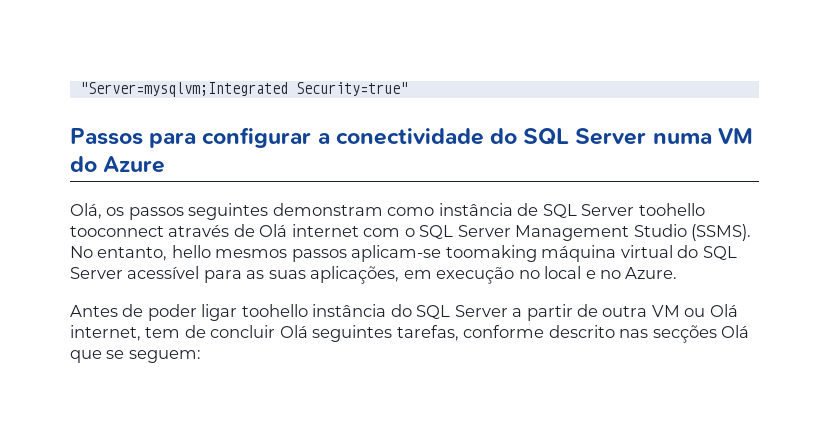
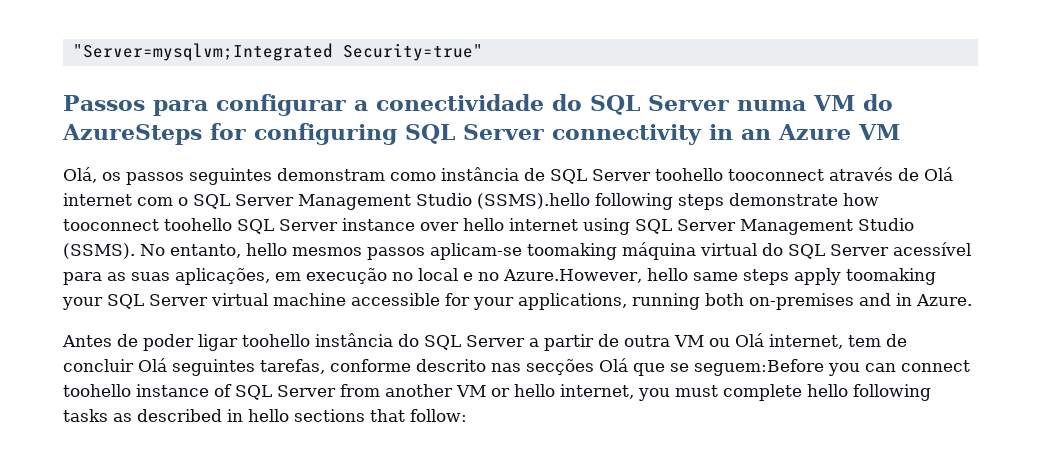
- Passos para configurar a conectividade do SQL Server numa VM do Azure
+ Passos para configurar a conectividade do SQL Server numa VM do AzureSteps for configuring SQL Server connectivity in an Azure VM
- Olá, os passos seguintes demonstram como instância de SQL Server toohello tooconnect através de Olá internet com o SQL Server Management Studio (SSMS).
+ Olá, os passos seguintes demonstram como instância de SQL Server toohello tooconnect através de Olá internet com o SQL Server Management Studio (SSMS).hello following steps demonstrate how tooconnect toohello SQL Server instance over hello internet using SQL Server Management Studio (SSMS).
- No entanto, hello mesmos passos aplicam-se toomaking máquina virtual do SQL Server acessível para as suas aplicações, em execução no local e no Azure.
+ No entanto, hello mesmos passos aplicam-se toomaking máquina virtual do SQL Server acessível para as suas aplicações, em execução no local e no Azure.However, hello same steps apply toomaking your SQL Server virtual machine accessible for your applications, running both on-premises and in Azure.
- Antes de poder ligar toohello instância do SQL Server a partir de outra VM ou Olá internet, tem de concluir Olá seguintes tarefas, conforme descrito nas secções Olá que se seguem:
+ Antes de poder ligar toohello instância do SQL Server a partir de outra VM ou Olá internet, tem de concluir Olá seguintes tarefas, conforme descrito nas secções Olá que se seguem:Before you can connect toohello instance of SQL Server from another VM or hello internet, you must complete hello following tasks as described in hello sections that follow:

